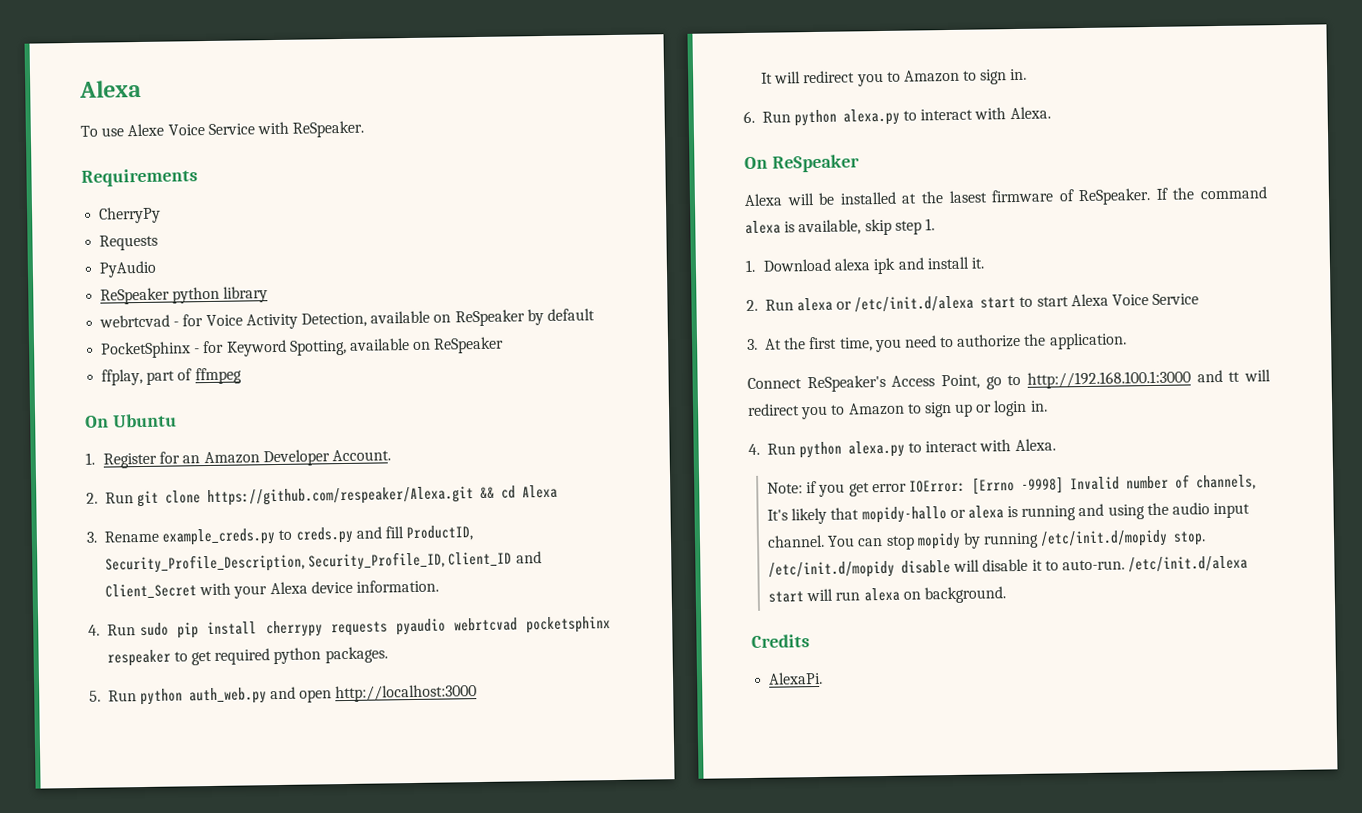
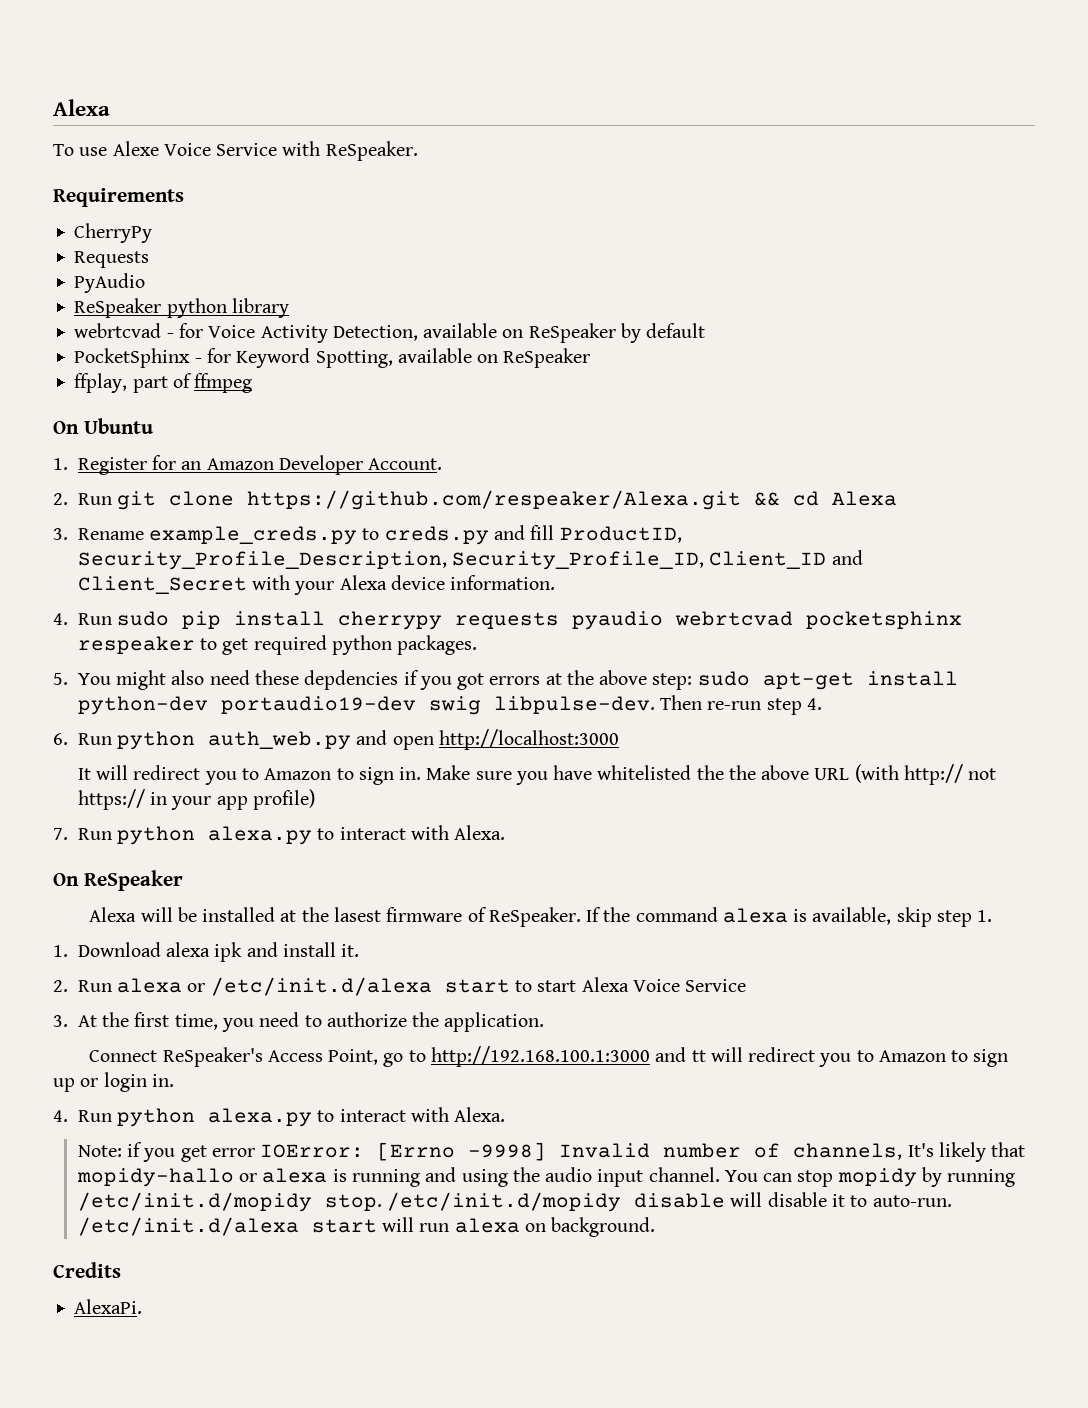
- 5. Run python auth_web.py and open http://localhost:3000
+ 5. You might also need these depdencies if you got errors at the above step: sudo apt-get install python-dev portaudio19-dev swig libpulse-dev. Then re-run step 4.
+ 6. Run python auth_web.py and open http://localhost:3000
- It will redirect you to Amazon to sign in.
- 6. Run python alexa.py to interact with Alexa.
+ It will redirect you to Amazon to sign in. Make sure you have whitelisted the the above URL (with http:// not https:// in your app profile)
+ 7. Run python alexa.py to interact with Alexa.

